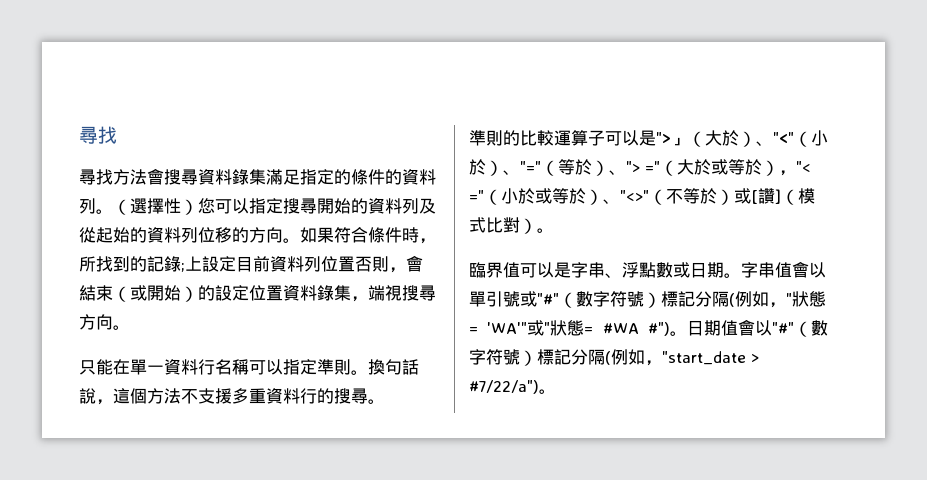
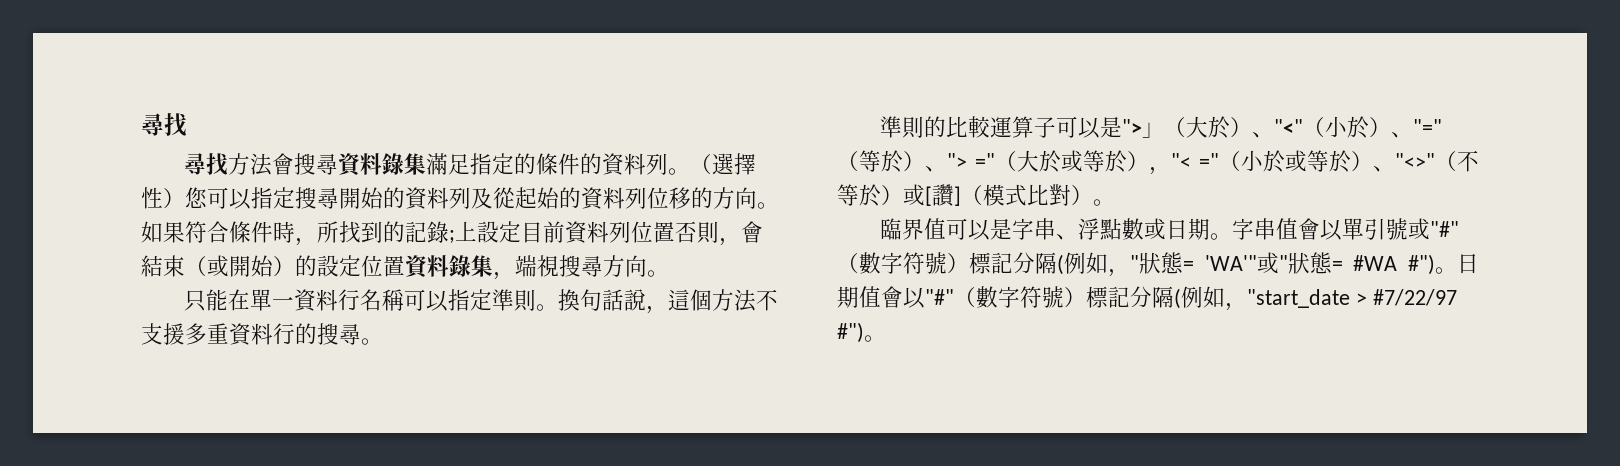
- 日期值會以"#"（數字符號）標記分隔(例如，"start_date > #7/22/a")。
+ 日期值會以"#"（數字符號）標記分隔(例如，"start_date > #7/22/97 #")。

